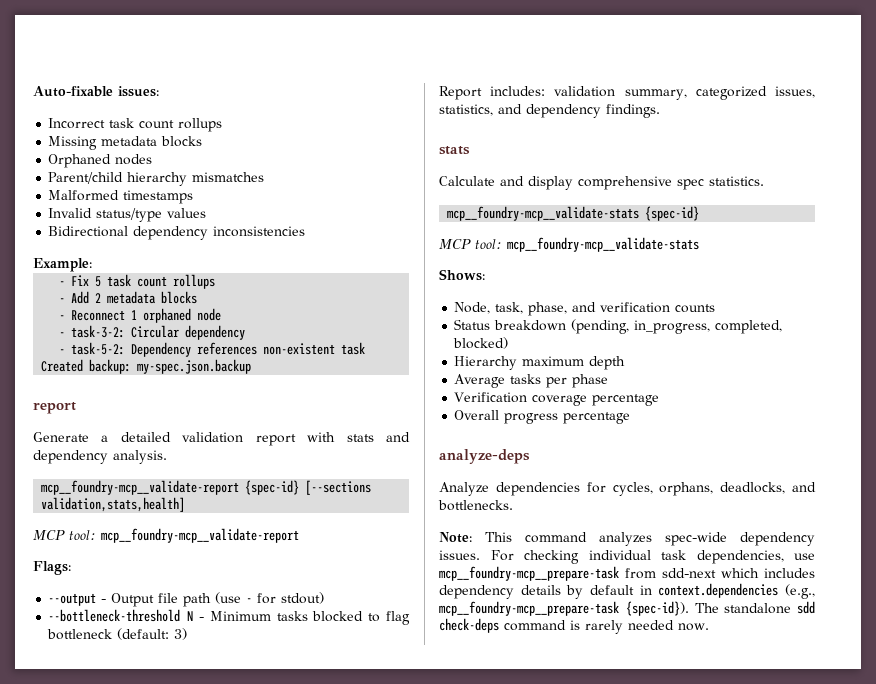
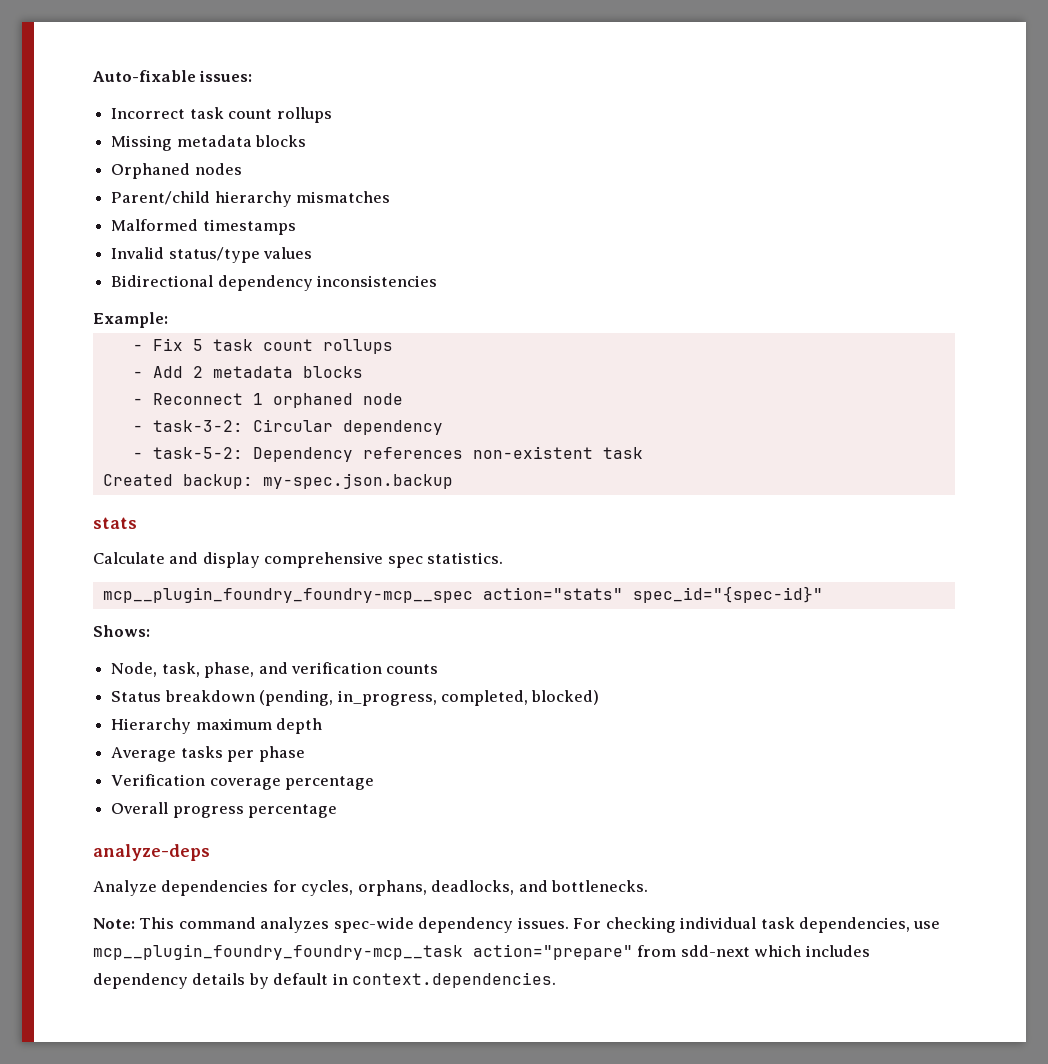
  Created backup: my-spec.json.backup
- report
- Generate a detailed validation report with stats and dependency analysis.
- mcp__foundry-mcp__validate-report {spec-id} [--sections validation,stats,health]
- MCP tool: mcp__foundry-mcp__validate-report
- Flags:
- --output - Output file path (use - for stdout)
- --bottleneck-threshold N - Minimum tasks blocked to flag bottleneck (default: 3)
- Report includes: validation summary, categorized issues, statistics, and dependency findings.
- mcp__foundry-mcp__validate-stats {spec-id}
- MCP tool: mcp__foundry-mcp__validate-stats
+ mcp__plugin_foundry_foundry-mcp__spec action="stats" spec_id="{spec-id}"
- For checking individual task dependencies, use mcp__foundry-mcp__prepare-task from sdd-next which includes dependency details by default in context.dependencies (e.g., mcp__foundry-mcp__prepare-task {spec-id}). The standalone sdd check-deps command is rarely needed now.
+ For checking individual task dependencies, use mcp__plugin_foundry_foundry-mcp__task action="prepare" from sdd-next which includes dependency details by default in context.dependencies.

